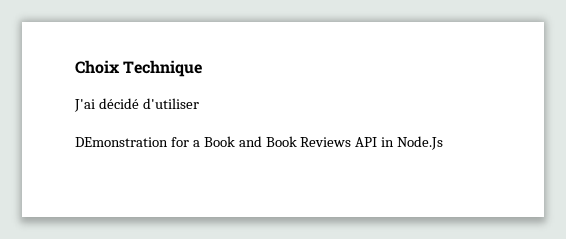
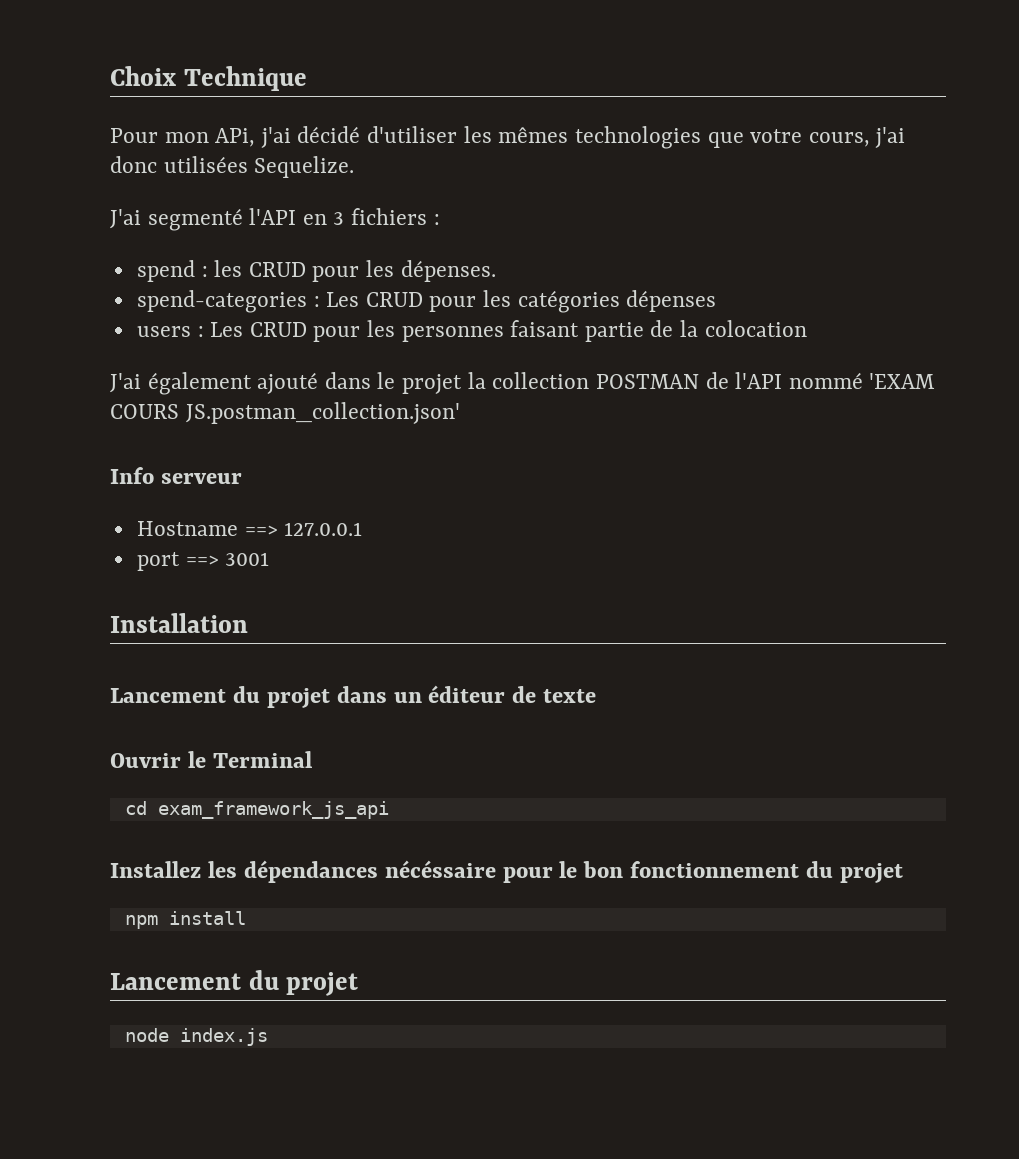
- J'ai décidé d'utiliser
- DEmonstration for a Book and Book Reviews API in Node.Js
+ Pour mon APi, j'ai décidé d'utiliser les mêmes technologies que votre cours, j'ai donc utilisées Sequelize.
+ J'ai segmenté l'API en 3 fichiers :
+ spend : les CRUD pour les dépenses.
+ spend-categories : Les CRUD pour les catégories dépenses
+ users : Les CRUD pour les personnes faisant partie de la colocation
+ J'ai également ajouté dans le projet la collection POSTMAN de l'API nommé 'EXAM COURS JS.postman_collection.json'
+ Info serveur
+ Hostname ==> 127.0.0.1
+ port ==> 3001
+ Installation
+ Lancement du projet dans un éditeur de texte
+ Ouvrir le Terminal
+ cd exam_framework_js_api
+ Installez les dépendances nécéssaire pour le bon fonctionnement du projet
+ npm install
+ Lancement du projet
+ node index.js

